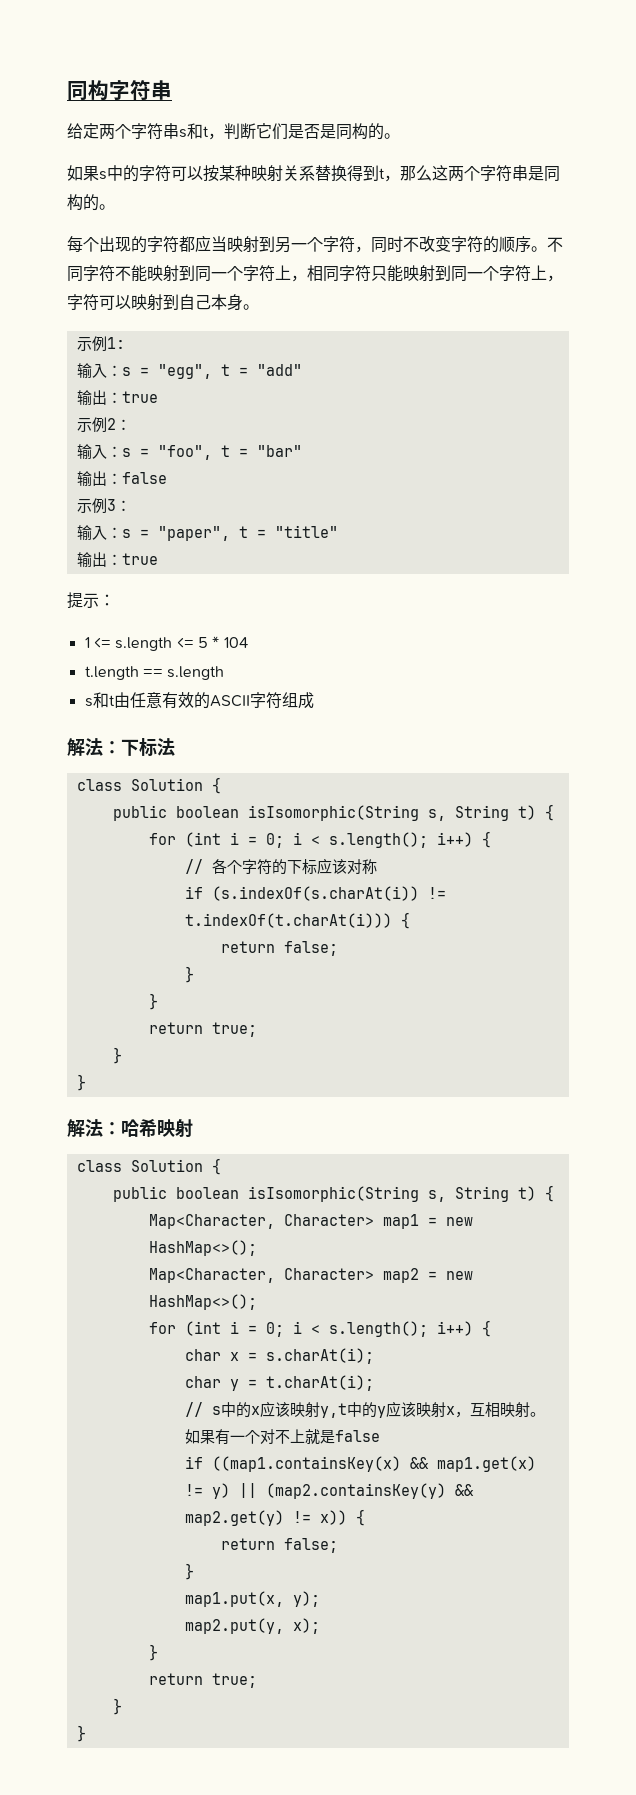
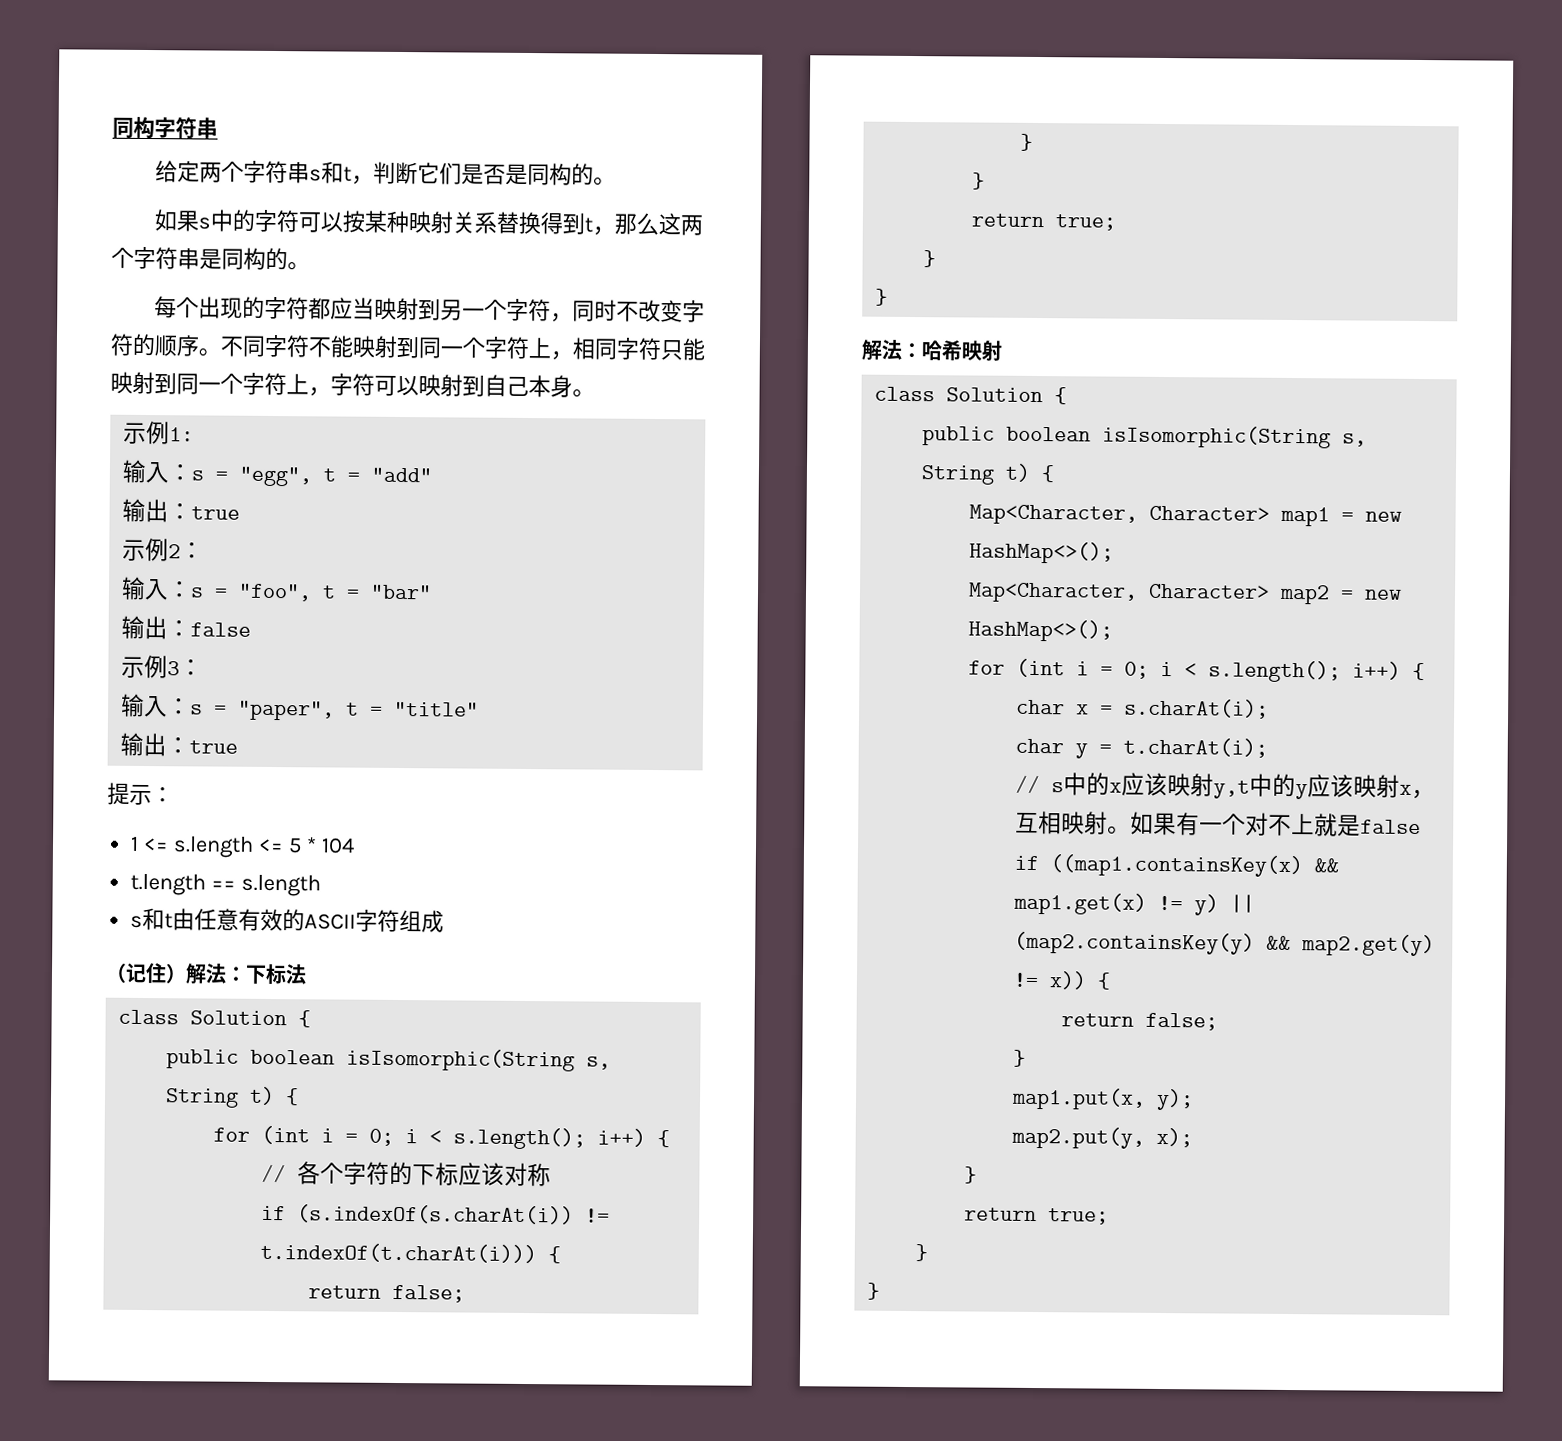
- 解法：下标法
+ （记住）解法：下标法

